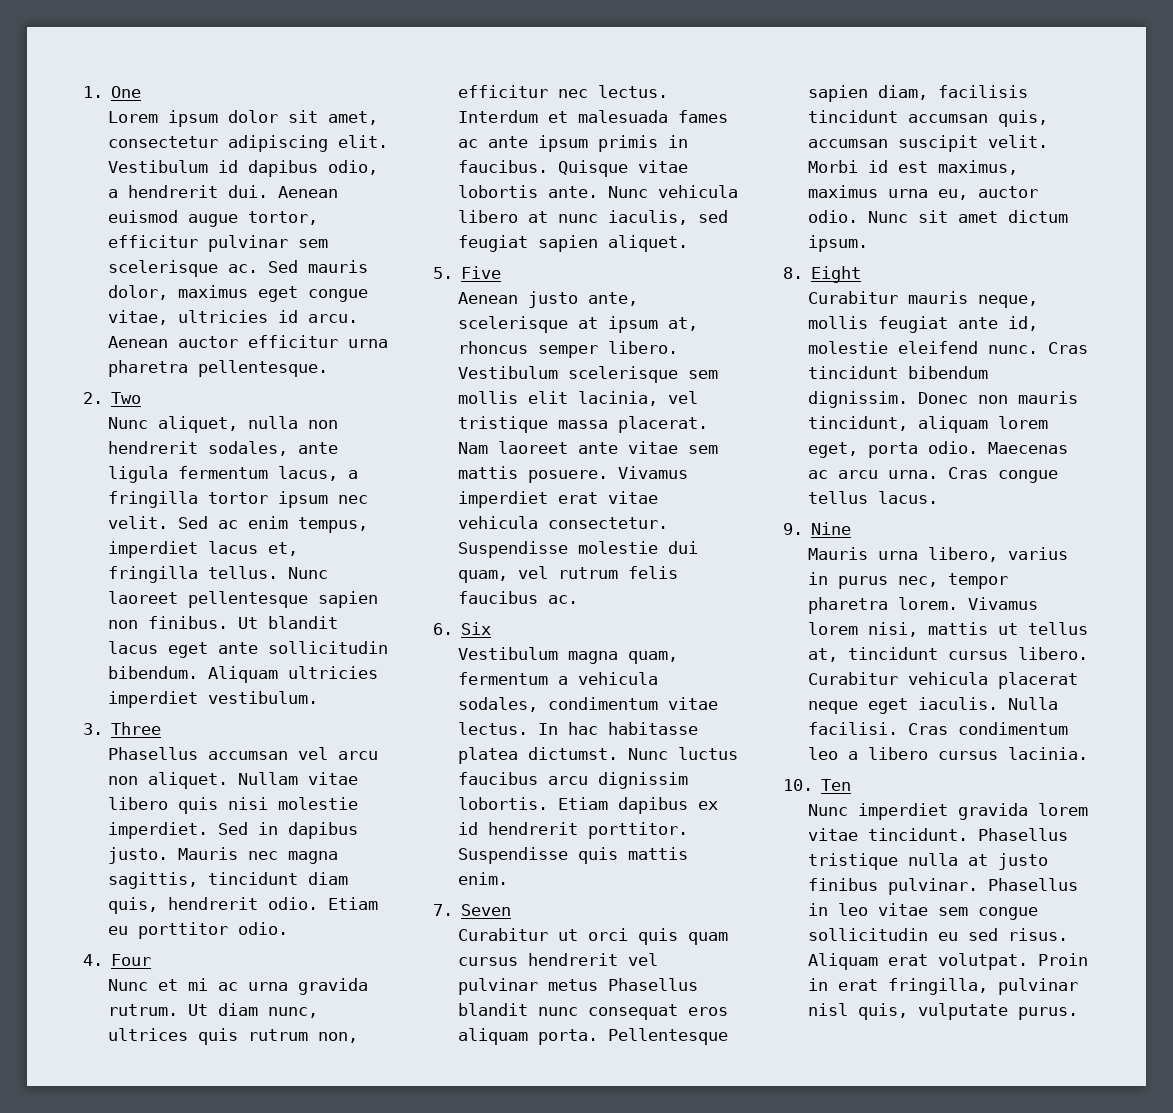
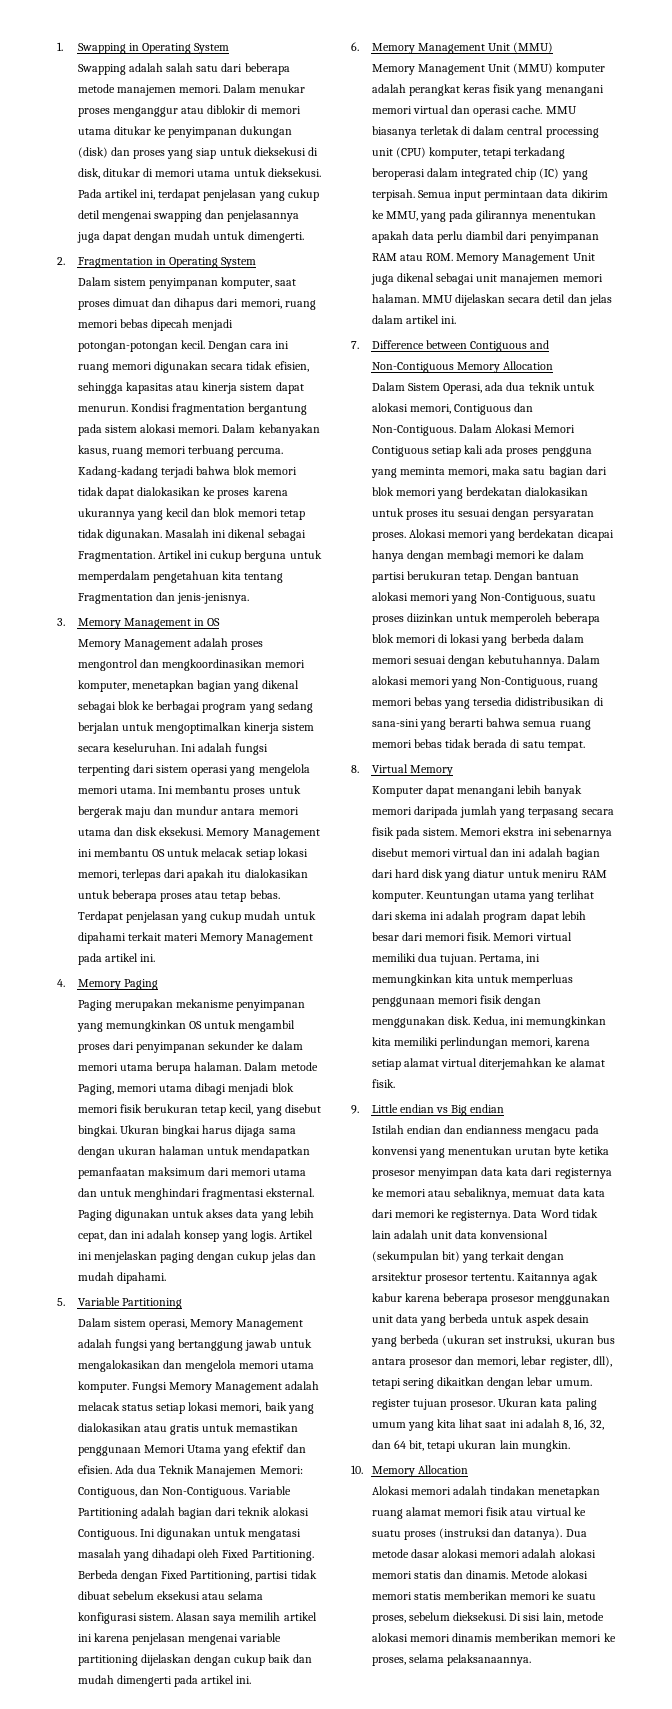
- 1. One
- Lorem ipsum dolor sit amet, consectetur adipiscing elit. Vestibulum id dapibus odio, a hendrerit dui. Aenean euismod augue tortor, efficitur pulvinar sem scelerisque ac. Sed mauris dolor, maximus eget congue vitae, ultricies id arcu. Aenean auctor efficitur urna pharetra pellentesque.
- 2. Two
- Nunc aliquet, nulla non hendrerit sodales, ante ligula fermentum lacus, a fringilla tortor ipsum nec velit. Sed ac enim tempus, imperdiet lacus et, fringilla tellus. Nunc laoreet pellentesque sapien non finibus. Ut blandit lacus eget ante sollicitudin bibendum. Aliquam ultricies imperdiet vestibulum.
- 3. Three
- Phasellus accumsan vel arcu non aliquet. Nullam vitae libero quis nisi molestie imperdiet. Sed in dapibus justo. Mauris nec magna sagittis, tincidunt diam quis, hendrerit odio. Etiam eu porttitor odio.
- 4. Four
- Nunc et mi ac urna gravida rutrum. Ut diam nunc, ultrices quis rutrum non, efficitur nec lectus. Interdum et malesuada fames ac ante ipsum primis in faucibus. Quisque vitae lobortis ante. Nunc vehicula libero at nunc iaculis, sed feugiat sapien aliquet.
- 5. Five
- Aenean justo ante, scelerisque at ipsum at, rhoncus semper libero. Vestibulum scelerisque sem mollis elit lacinia, vel tristique massa placerat. Nam laoreet ante vitae sem mattis posuere. Vivamus imperdiet erat vitae vehicula consectetur. Suspendisse molestie dui quam, vel rutrum felis faucibus ac.
- 6. Six
- Vestibulum magna quam, fermentum a vehicula sodales, condimentum vitae lectus. In hac habitasse platea dictumst. Nunc luctus faucibus arcu dignissim lobortis. Etiam dapibus ex id hendrerit porttitor. Suspendisse quis mattis enim.
- 7. Seven
- Curabitur ut orci quis quam cursus hendrerit vel pulvinar metus Phasellus blandit nunc consequat eros aliquam porta. Pellentesque sapien diam, facilisis tincidunt accumsan quis, accumsan suscipit velit. Morbi id est maximus, maximus urna eu, auctor odio. Nunc sit amet dictum ipsum.
- 8. Eight
- Curabitur mauris neque, mollis feugiat ante id, molestie eleifend nunc. Cras tincidunt bibendum dignissim. Donec non mauris tincidunt, aliquam lorem eget, porta odio. Maecenas ac arcu urna. Cras congue tellus lacus.
- 9. Nine
- Mauris urna libero, varius in purus nec, tempor pharetra lorem. Vivamus lorem nisi, mattis ut tellus at, tincidunt cursus libero. Curabitur vehicula placerat neque eget iaculis. Nulla facilisi. Cras condimentum leo a libero cursus lacinia.
- 10. Ten
- Nunc imperdiet gravida lorem vitae tincidunt. Phasellus tristique nulla at justo finibus pulvinar. Phasellus in leo vitae sem congue sollicitudin eu sed risus. Aliquam erat volutpat. Proin in erat fringilla, pulvinar nisl quis, vulputate purus.
+ 1. Swapping in Operating System
+ Swapping adalah salah satu dari beberapa metode manajemen memori. Dalam menukar proses menganggur atau diblokir di memori utama ditukar ke penyimpanan dukungan (disk) dan proses yang siap untuk dieksekusi di disk, ditukar di memori utama untuk dieksekusi. Pada artikel ini, terdapat penjelasan yang cukup detil mengenai swapping dan penjelasannya juga dapat dengan mudah untuk dimengerti.
+ 2. Fragmentation in Operating System
+ Dalam sistem penyimpanan komputer, saat proses dimuat dan dihapus dari memori, ruang memori bebas dipecah menjadi potongan-potongan kecil. Dengan cara ini ruang memori digunakan secara tidak efisien, sehingga kapasitas atau kinerja sistem dapat menurun. Kondisi fragmentation bergantung pada sistem alokasi memori. Dalam kebanyakan kasus, ruang memori terbuang percuma. Kadang-kadang terjadi bahwa blok memori tidak dapat dialokasikan ke proses karena ukurannya yang kecil dan blok memori tetap tidak digunakan. Masalah ini dikenal sebagai Fragmentation. Artikel ini cukup berguna untuk memperdalam pengetahuan kita tentang Fragmentation dan jenis-jenisnya.
+ 3. Memory Management in OS
+ Memory Management adalah proses mengontrol dan mengkoordinasikan memori komputer, menetapkan bagian yang dikenal sebagai blok ke berbagai program yang sedang berjalan untuk mengoptimalkan kinerja sistem secara keseluruhan. Ini adalah fungsi terpenting dari sistem operasi yang mengelola memori utama. Ini membantu proses untuk bergerak maju dan mundur antara memori utama dan disk eksekusi. Memory Management ini membantu OS untuk melacak setiap lokasi memori, terlepas dari apakah itu dialokasikan untuk beberapa proses atau tetap bebas. Terdapat penjelasan yang cukup mudah untuk dipahami terkait materi Memory Management pada artikel ini.
+ 4. Memory Paging
+ Paging merupakan mekanisme penyimpanan yang memungkinkan OS untuk mengambil proses dari penyimpanan sekunder ke dalam memori utama berupa halaman. Dalam metode Paging, memori utama dibagi menjadi blok memori fisik berukuran tetap kecil, yang disebut bingkai. Ukuran bingkai harus dijaga sama dengan ukuran halaman untuk mendapatkan pemanfaatan maksimum dari memori utama dan untuk menghindari fragmentasi eksternal. Paging digunakan untuk akses data yang lebih cepat, dan ini adalah konsep yang logis. Artikel ini menjelaskan paging dengan cukup jelas dan mudah dipahami.
+ 5. Variable Partitioning
+ Dalam sistem operasi, Memory Management adalah fungsi yang bertanggung jawab untuk mengalokasikan dan mengelola memori utama komputer. Fungsi Memory Management adalah melacak status setiap lokasi memori, baik yang dialokasikan atau gratis untuk memastikan penggunaan Memori Utama yang efektif dan efisien. Ada dua Teknik Manajemen Memori: Contiguous, dan Non-Contiguous. Variable Partitioning adalah bagian dari teknik alokasi Contiguous. Ini digunakan untuk mengatasi masalah yang dihadapi oleh Fixed Partitioning. Berbeda dengan Fixed Partitioning, partisi tidak dibuat sebelum eksekusi atau selama konfigurasi sistem. Alasan saya memilih artikel ini karena penjelasan mengenai variable partitioning dijelaskan dengan cukup baik dan mudah dimengerti pada artikel ini.
+ 6. Memory Management Unit (MMU)
+ Memory Management Unit (MMU) komputer adalah perangkat keras fisik yang menangani memori virtual dan operasi cache. MMU biasanya terletak di dalam central processing unit (CPU) komputer, tetapi terkadang beroperasi dalam integrated chip (IC) yang terpisah. Semua input permintaan data dikirim ke MMU, yang pada gilirannya menentukan apakah data perlu diambil dari penyimpanan RAM atau ROM. Memory Management Unit juga dikenal sebagai unit manajemen memori halaman. MMU dijelaskan secara detil dan jelas dalam artikel ini.
+ 7. Difference between Contiguous and Non-Contiguous Memory Allocation
+ Dalam Sistem Operasi, ada dua teknik untuk alokasi memori, Contiguous dan Non-Contiguous. Dalam Alokasi Memori Contiguous setiap kali ada proses pengguna yang meminta memori, maka satu bagian dari blok memori yang berdekatan dialokasikan untuk proses itu sesuai dengan persyaratan proses. Alokasi memori yang berdekatan dicapai hanya dengan membagi memori ke dalam partisi berukuran tetap. Dengan bantuan alokasi memori yang Non-Contiguous, suatu proses diizinkan untuk memperoleh beberapa blok memori di lokasi yang berbeda dalam memori sesuai dengan kebutuhannya. Dalam alokasi memori yang Non-Contiguous, ruang memori bebas yang tersedia didistribusikan di sana-sini yang berarti bahwa semua ruang memori bebas tidak berada di satu tempat.
+ 8. Virtual Memory
+ Komputer dapat menangani lebih banyak memori daripada jumlah yang terpasang secara fisik pada sistem. Memori ekstra ini sebenarnya disebut memori virtual dan ini adalah bagian dari hard disk yang diatur untuk meniru RAM komputer. Keuntungan utama yang terlihat dari skema ini adalah program dapat lebih besar dari memori fisik. Memori virtual memiliki dua tujuan. Pertama, ini memungkinkan kita untuk memperluas penggunaan memori fisik dengan menggunakan disk. Kedua, ini memungkinkan kita memiliki perlindungan memori, karena setiap alamat virtual diterjemahkan ke alamat fisik.
+ 9. Little endian vs Big endian
+ Istilah endian dan endianness mengacu pada konvensi yang menentukan urutan byte ketika prosesor menyimpan data kata dari registernya ke memori atau sebaliknya, memuat data kata dari memori ke registernya. Data Word tidak lain adalah unit data konvensional (sekumpulan bit) yang terkait dengan arsitektur prosesor tertentu. Kaitannya agak kabur karena beberapa prosesor menggunakan unit data yang berbeda untuk aspek desain yang berbeda (ukuran set instruksi, ukuran bus antara prosesor dan memori, lebar register, dll), tetapi sering dikaitkan dengan lebar umum. register tujuan prosesor. Ukuran kata paling umum yang kita lihat saat ini adalah 8, 16, 32, dan 64 bit, tetapi ukuran lain mungkin.
+ 10. Memory Allocation
+ Alokasi memori adalah tindakan menetapkan ruang alamat memori fisik atau virtual ke suatu proses (instruksi dan datanya). Dua metode dasar alokasi memori adalah alokasi memori statis dan dinamis. Metode alokasi memori statis memberikan memori ke suatu proses, sebelum dieksekusi. Di sisi lain, metode alokasi memori dinamis memberikan memori ke proses, selama pelaksanaannya.

